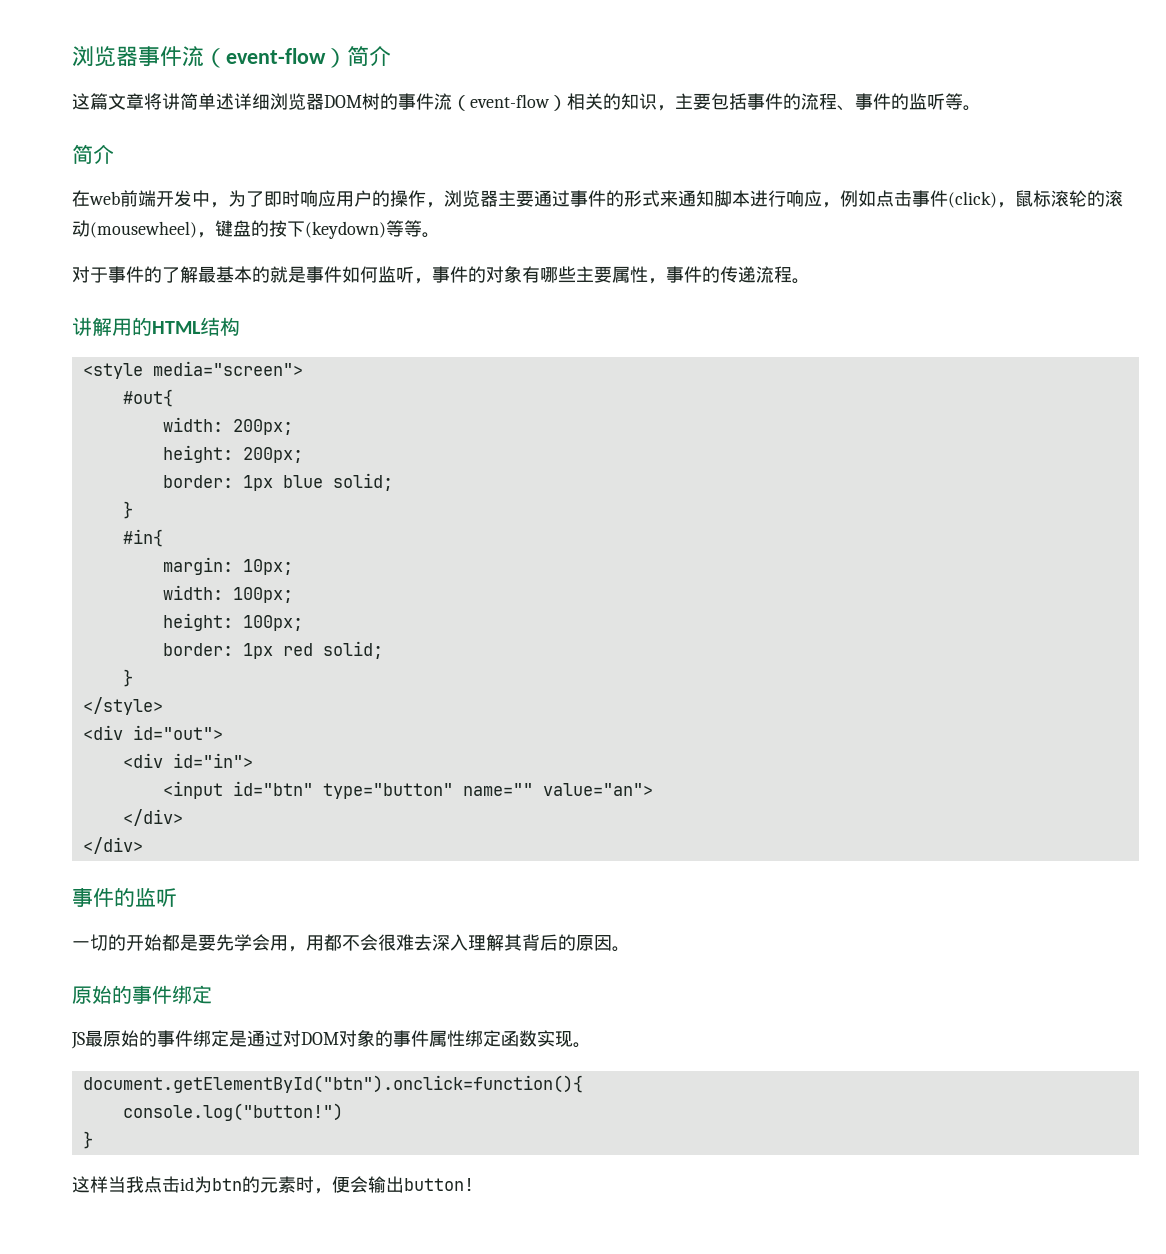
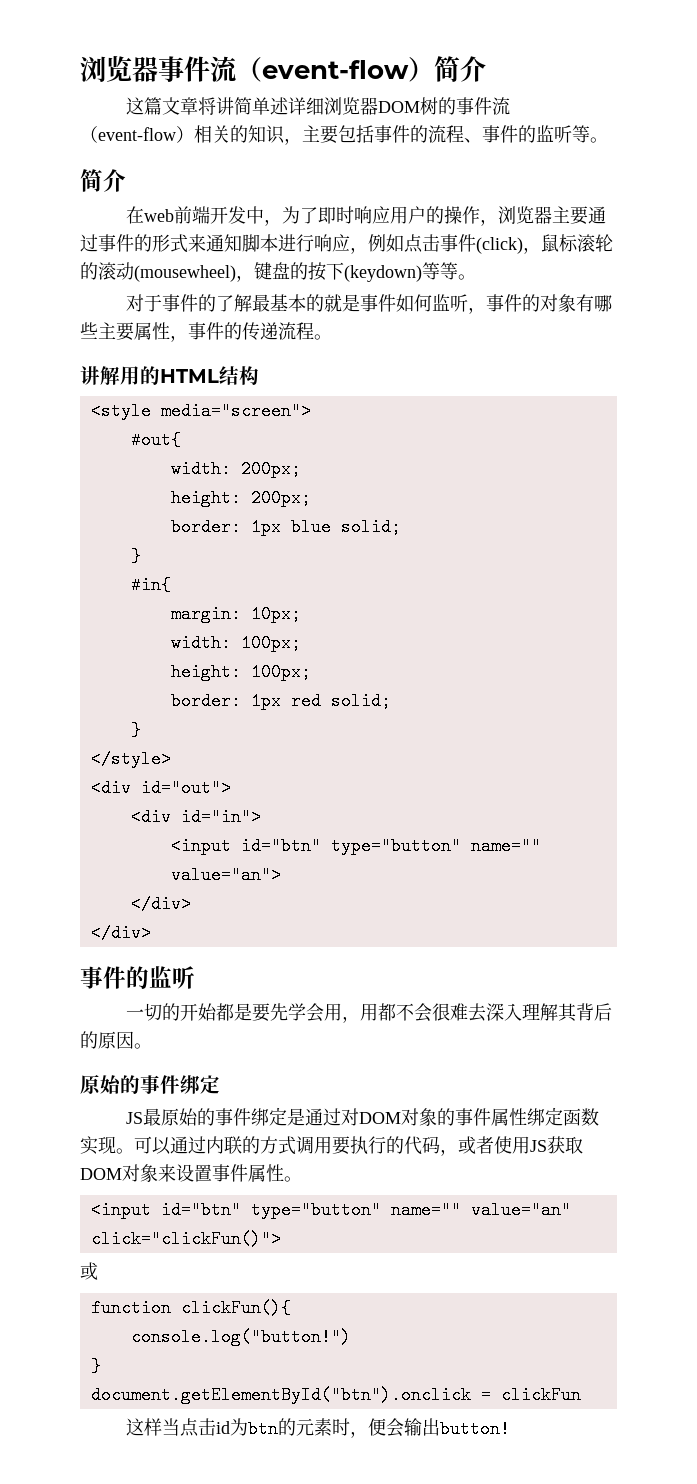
- JS最原始的事件绑定是通过对DOM对象的事件属性绑定函数实现。
- document.getElementById("btn").onclick=function(){
+ JS最原始的事件绑定是通过对DOM对象的事件属性绑定函数实现。可以通过内联的方式调用要执行的代码，或者使用JS获取DOM对象来设置事件属性。
+ <input id="btn" type="button" name="" value="an" click="clickFun()">
+ 或
+ function clickFun(){
+ document.getElementById("btn").onclick = clickFun
- 这样当我点击id为btn的元素时，便会输出button!
+ 这样当点击id为btn的元素时，便会输出button!

